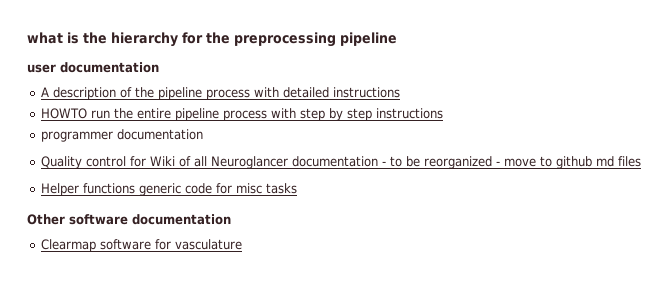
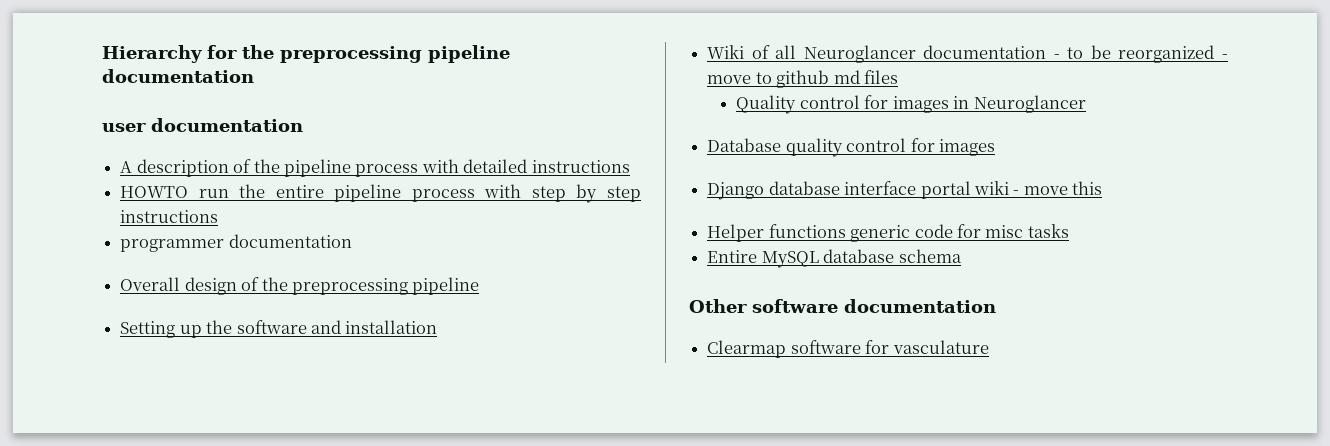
- what is the hierarchy for the preprocessing pipeline
+ Hierarchy for the preprocessing pipeline documentation
- Quality control for Wiki of all Neuroglancer documentation - to be reorganized - move to github md files
+ Overall design of the preprocessing pipeline
+ Setting up the software and installation
+ Wiki of all Neuroglancer documentation - to be reorganized - move to github md files
+ Quality control for images in Neuroglancer
+ Database quality control for images
+ Django database interface portal wiki - move this
+ Entire MySQL database schema

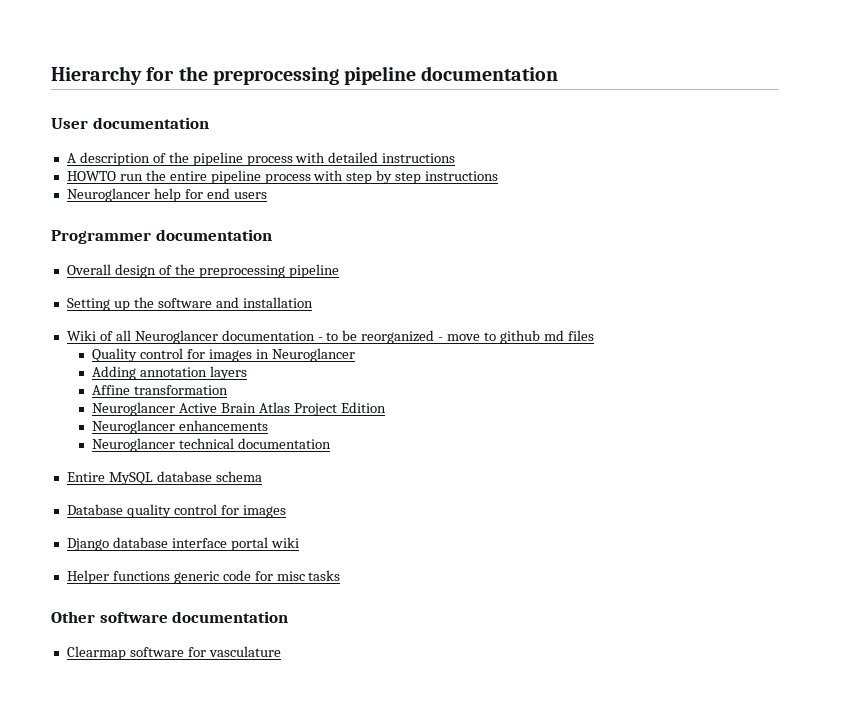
- user documentation
+ User documentation
- programmer documentation
+ Neuroglancer help for end users
+ Programmer documentation
+ Adding annotation layers
+ Affine transformation
+ Neuroglancer Active Brain Atlas Project Edition
+ Neuroglancer enhancements
+ Neuroglancer technical documentation
+ Entire MySQL database schema
- Django database interface portal wiki - move this
+ Django database interface portal wiki
- Entire MySQL database schema

